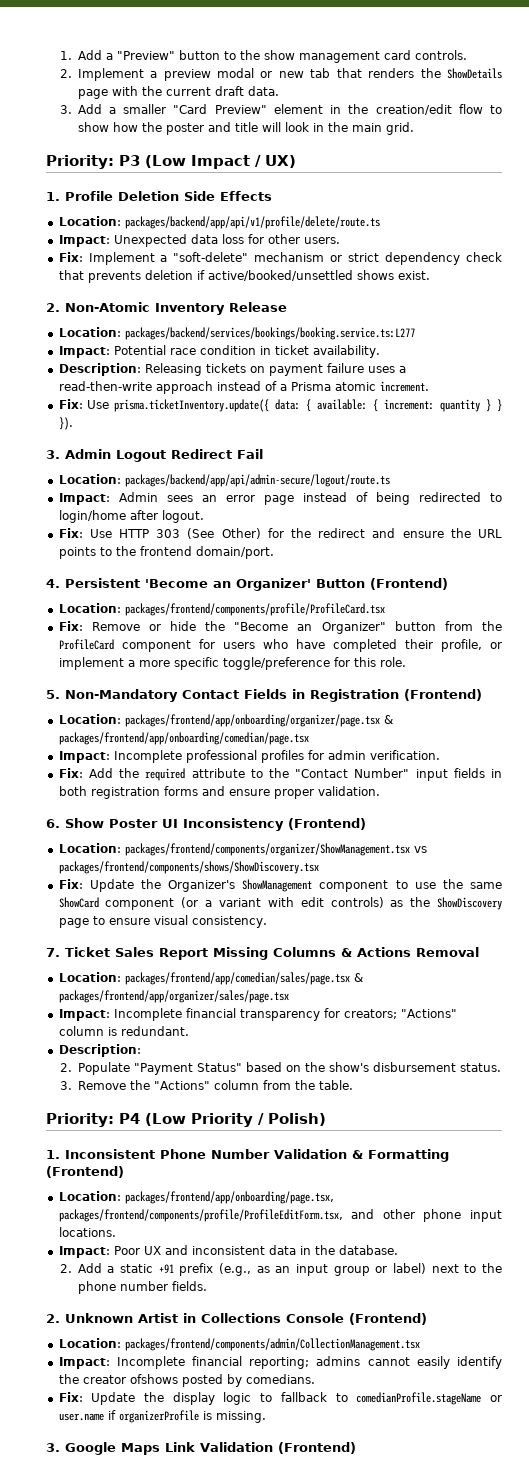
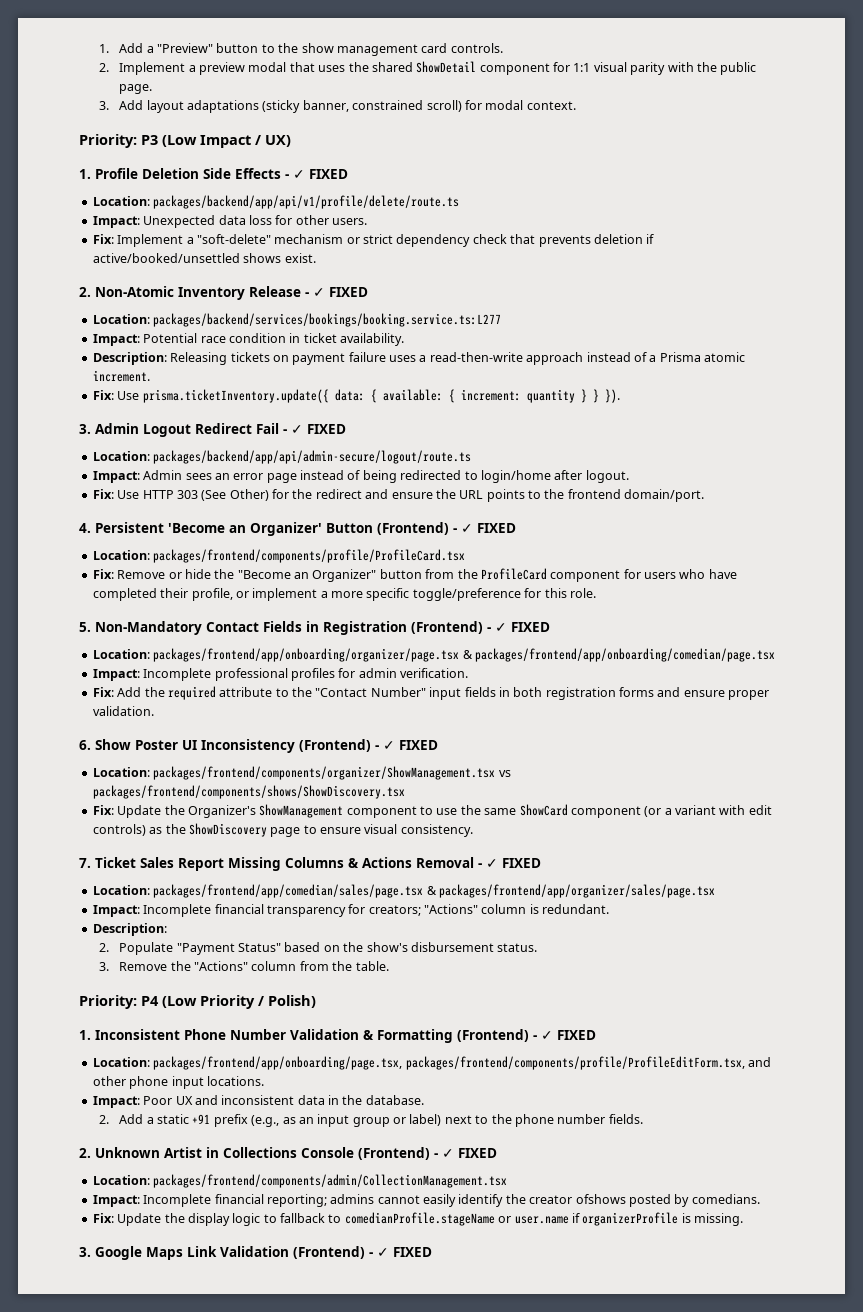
- 2. Implement a preview modal or new tab that renders the ShowDetails page with the current draft data.
- 3. Add a smaller "Card Preview" element in the creation/edit flow to show how the poster and title will look in the main grid.
+ 2. Implement a preview modal that uses the shared ShowDetail component for 1:1 visual parity with the public page.
+ 3. Add layout adaptations (sticky banner, constrained scroll) for modal context.
- 1. Profile Deletion Side Effects
+ 1. Profile Deletion Side Effects - ✓ FIXED
- 2. Non-Atomic Inventory Release
+ 2. Non-Atomic Inventory Release - ✓ FIXED
- 3. Admin Logout Redirect Fail
+ 3. Admin Logout Redirect Fail - ✓ FIXED
- 4. Persistent 'Become an Organizer' Button (Frontend)
+ 4. Persistent 'Become an Organizer' Button (Frontend) - ✓ FIXED
- 5. Non-Mandatory Contact Fields in Registration (Frontend)
+ 5. Non-Mandatory Contact Fields in Registration (Frontend) - ✓ FIXED
- 6. Show Poster UI Inconsistency (Frontend)
+ 6. Show Poster UI Inconsistency (Frontend) - ✓ FIXED
- 7. Ticket Sales Report Missing Columns & Actions Removal
+ 7. Ticket Sales Report Missing Columns & Actions Removal - ✓ FIXED
- 1. Inconsistent Phone Number Validation & Formatting (Frontend)
+ 1. Inconsistent Phone Number Validation & Formatting (Frontend) - ✓ FIXED
- 2. Unknown Artist in Collections Console (Frontend)
+ 2. Unknown Artist in Collections Console (Frontend) - ✓ FIXED
- 3. Google Maps Link Validation (Frontend)
+ 3. Google Maps Link Validation (Frontend) - ✓ FIXED

